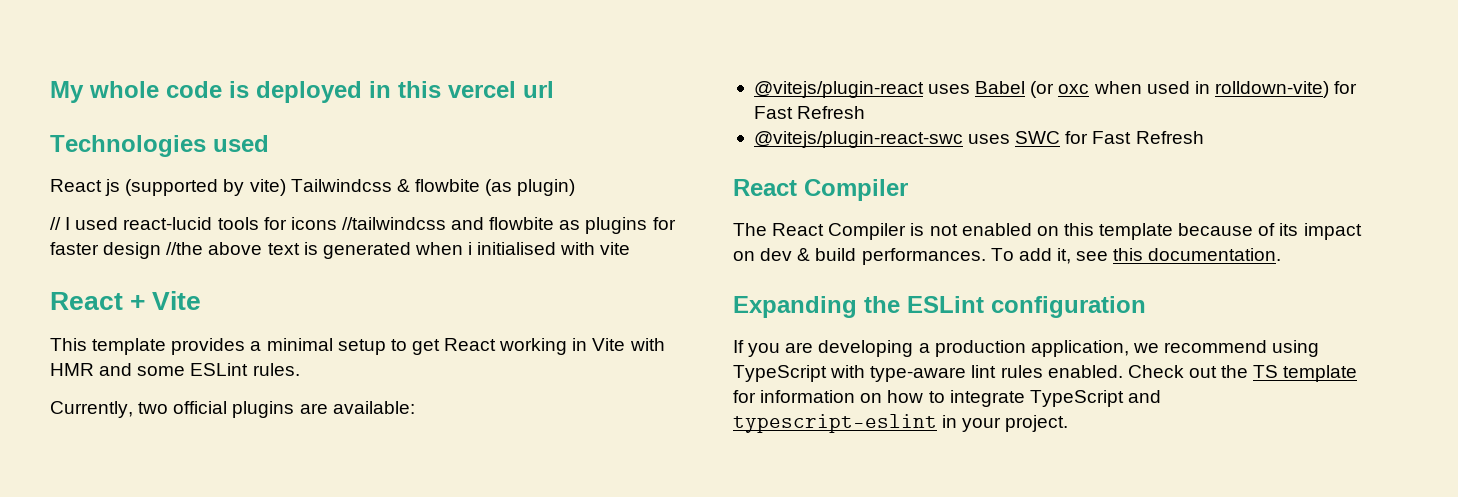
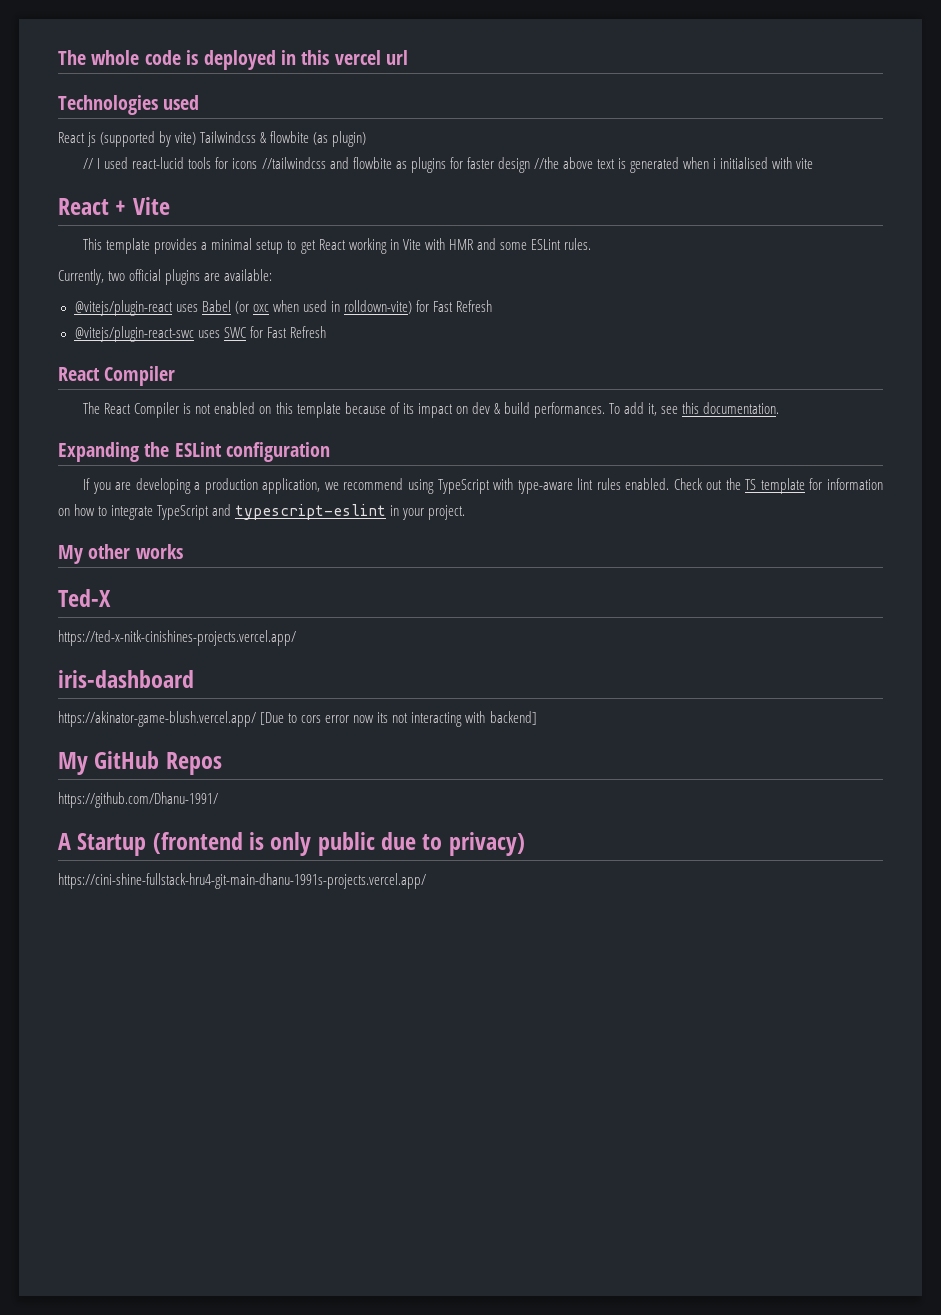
- My whole code is deployed in this vercel url
+ The whole code is deployed in this vercel url
+ My other works
+ Ted-X
+ https://ted-x-nitk-cinishines-projects.vercel.app/
+ iris-dashboard
+ https://akinator-game-blush.vercel.app/ [Due to cors error now its not interacting with backend]
+ My GitHub Repos
+ https://github.com/Dhanu-1991/
+ A Startup (frontend is only public due to privacy)
+ https://cini-shine-fullstack-hru4-git-main-dhanu-1991s-projects.vercel.app/

